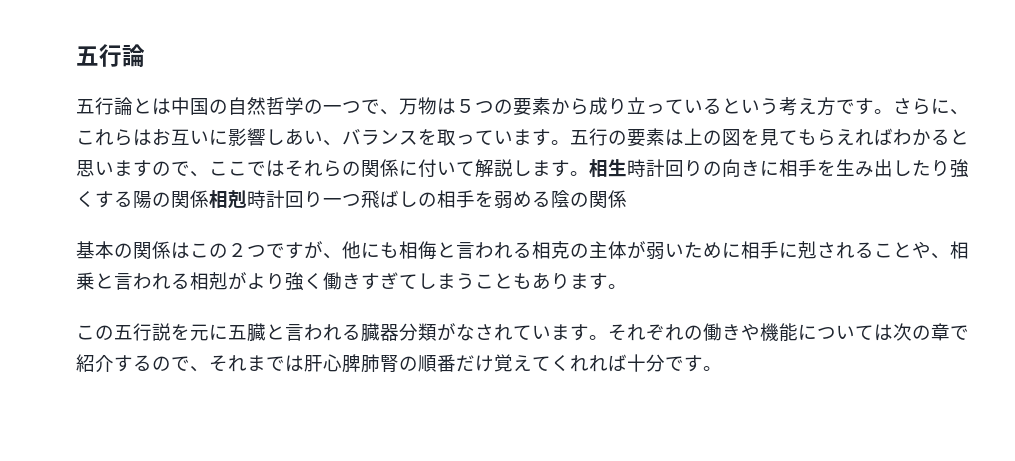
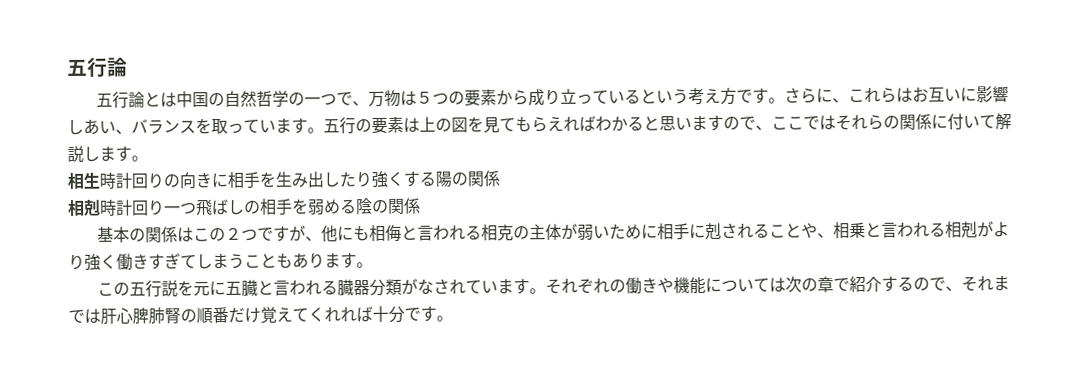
- 五行の要素は上の図を見てもらえればわかると思いますので、ここではそれらの関係に付いて解説します。相生時計回りの向きに相手を生み出したり強くする陽の関係相剋時計回り一つ飛ばしの相手を弱める陰の関係
+ 五行の要素は上の図を見てもらえればわかると思いますので、ここではそれらの関係に付いて解説します。
+ 相生時計回りの向きに相手を生み出したり強くする陽の関係
+ 相剋時計回り一つ飛ばしの相手を弱める陰の関係

